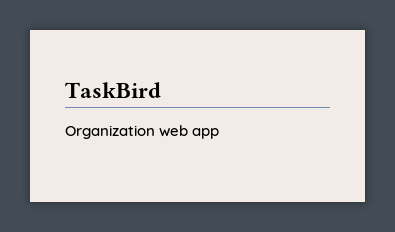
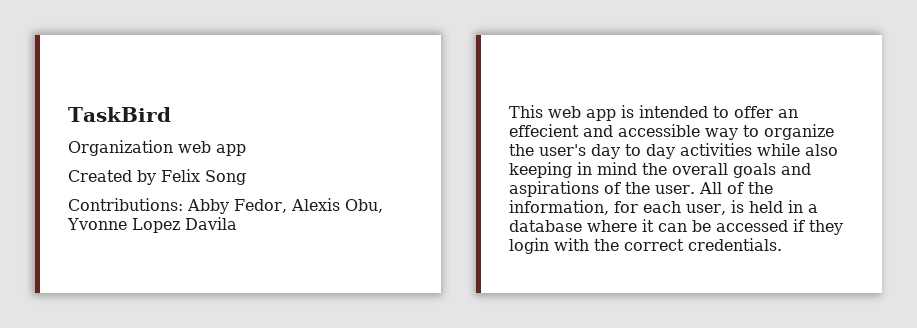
+ Created by Felix Song
+ Contributions: Abby Fedor, Alexis Obu, Yvonne Lopez Davila
+ This web app is intended to offer an effecient and accessible way to organize the user's day to day activities while also keeping in mind the overall goals and aspirations of the user. All of the information, for each user, is held in a database where it can be accessed if they login with the correct credentials.

